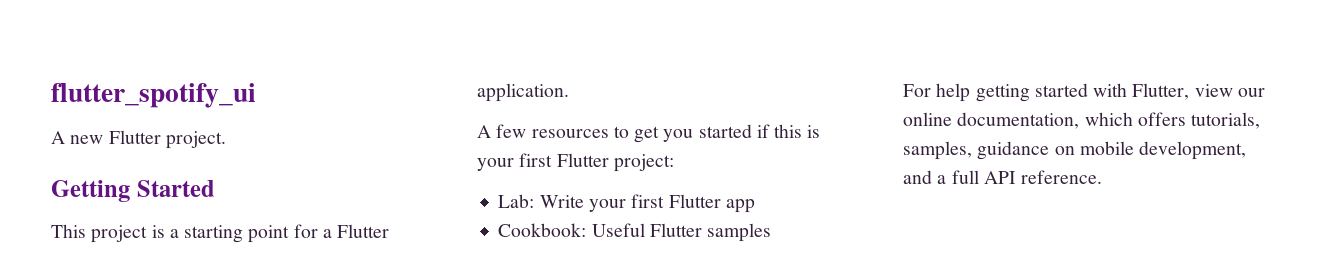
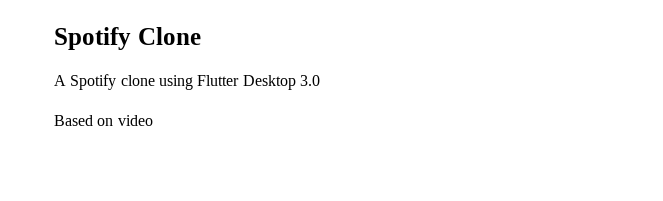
- flutter_spotify_ui
- A new Flutter project.
- Getting Started
- This project is a starting point for a Flutter application.
- A few resources to get you started if this is your first Flutter project:
- Lab: Write your first Flutter app
- Cookbook: Useful Flutter samples
- For help getting started with Flutter, view our online documentation, which offers tutorials, samples, guidance on mobile development, and a full API reference.
+ Spotify Clone
+ A Spotify clone using Flutter Desktop 3.0
+ Based on video

